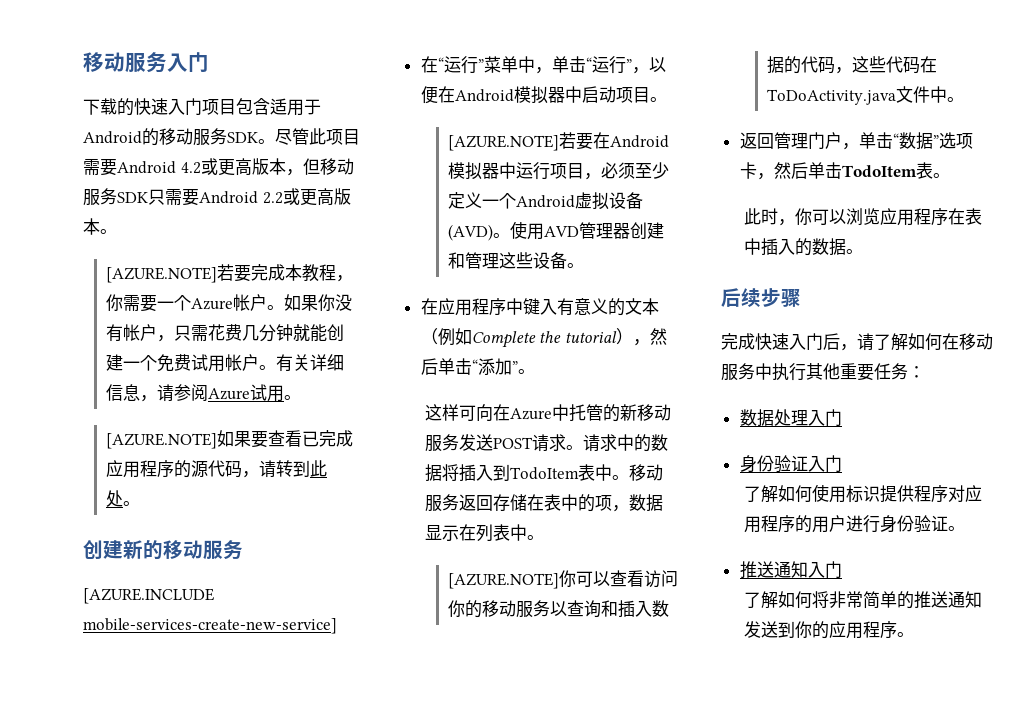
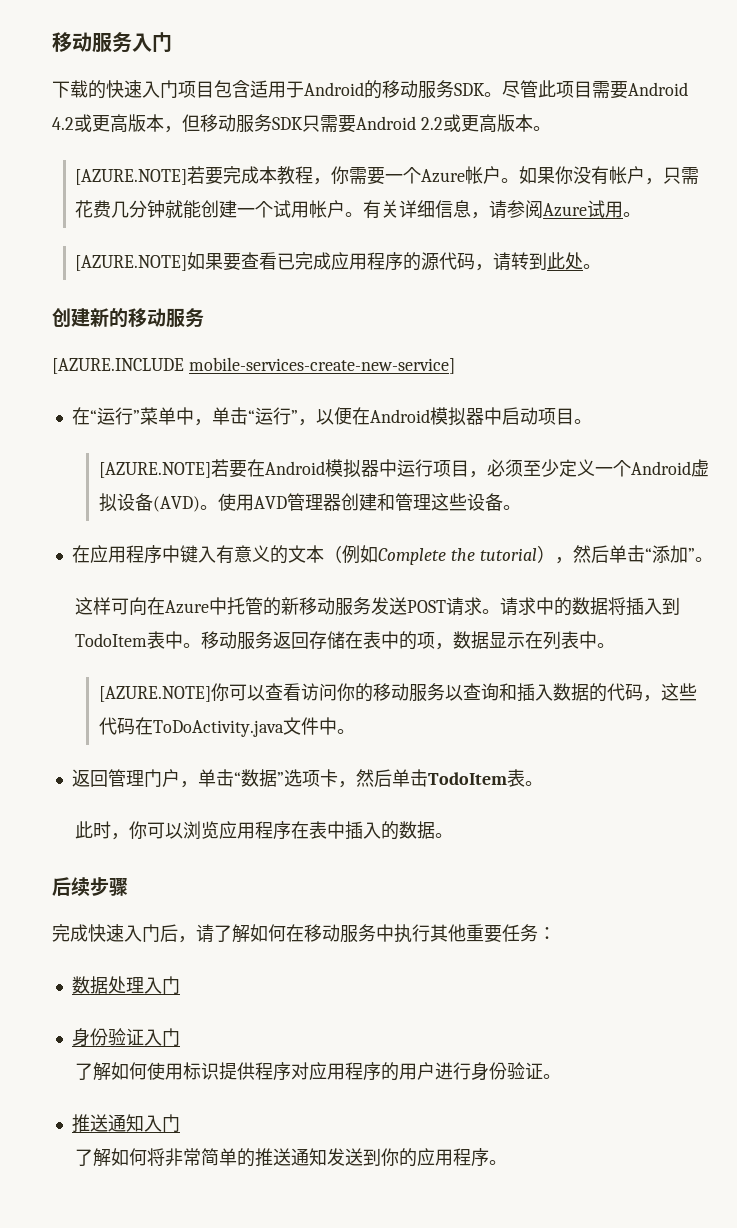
- 如果你没有帐户，只需花费几分钟就能创建一个免费试用帐户。
+ 如果你没有帐户，只需花费几分钟就能创建一个试用帐户。

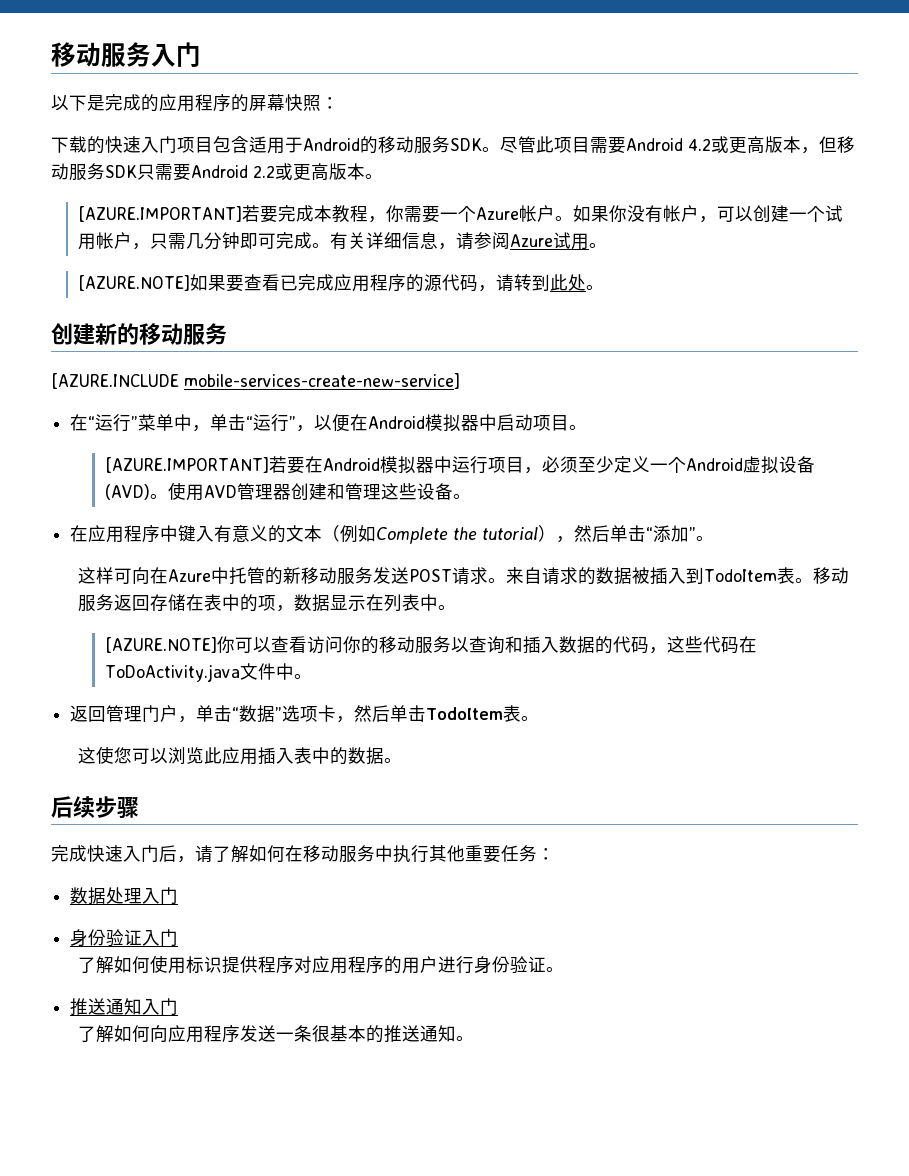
+ 以下是完成的应用程序的屏幕快照：
- [AZURE.NOTE]若要完成本教程，你需要一个Azure帐户。
+ [AZURE.IMPORTANT]若要完成本教程，你需要一个Azure帐户。
- 如果你没有帐户，只需花费几分钟就能创建一个试用帐户。
+ 如果你没有帐户，可以创建一个试用帐户，只需几分钟即可完成。
- [AZURE.NOTE]若要在Android模拟器中运行项目，必须至少定义一个Android虚拟设备(AVD)。
+ [AZURE.IMPORTANT]若要在Android模拟器中运行项目，必须至少定义一个Android虚拟设备(AVD)。
- 请求中的数据将插入到TodoItem表中。
+ 来自请求的数据被插入到TodoItem表。
- 此时，你可以浏览应用程序在表中插入的数据。
+ 这使您可以浏览此应用插入表中的数据。
- 了解如何将非常简单的推送通知发送到你的应用程序。
+ 了解如何向应用程序发送一条很基本的推送通知。

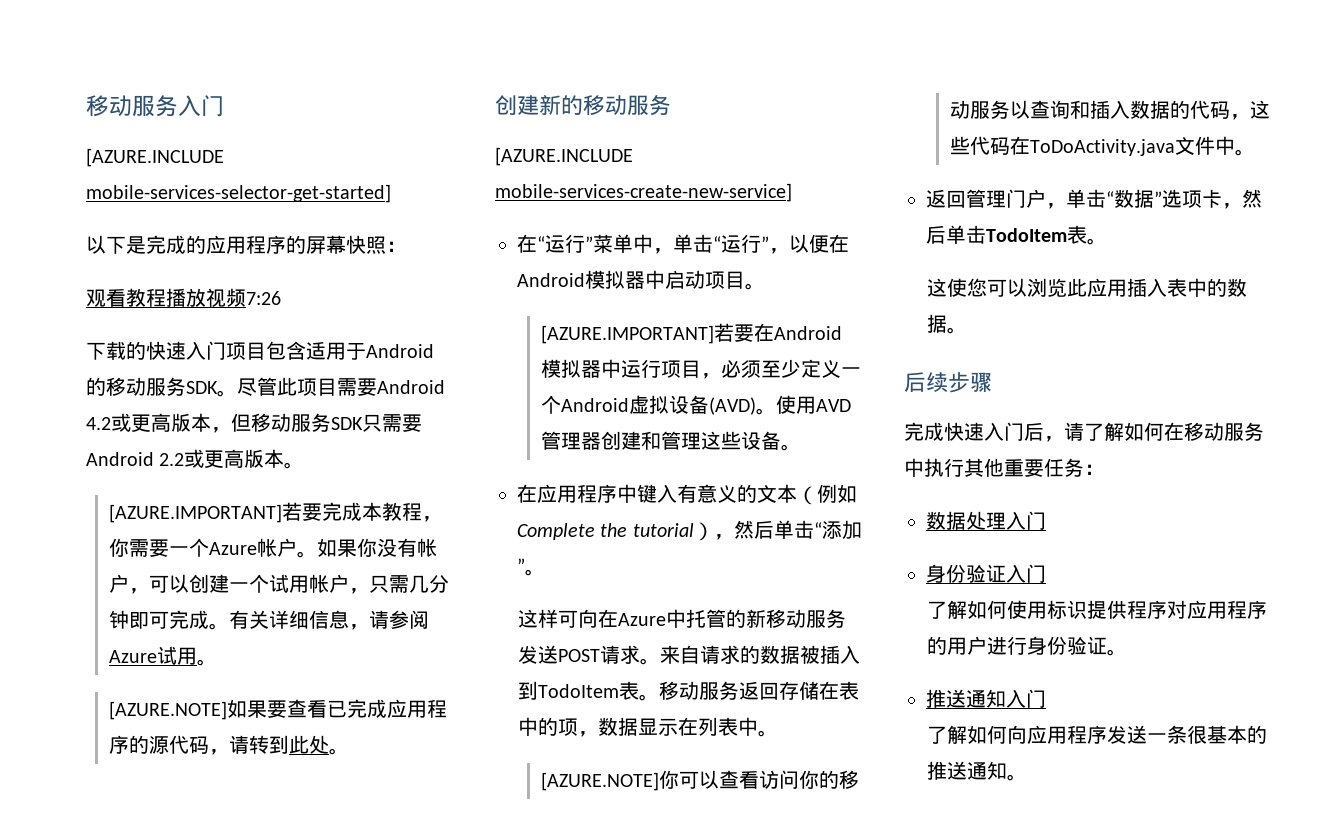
+ [AZURE.INCLUDE mobile-services-selector-get-started]
+ 观看教程播放视频7:26

